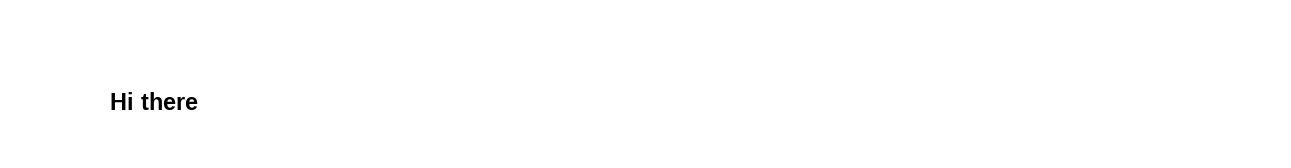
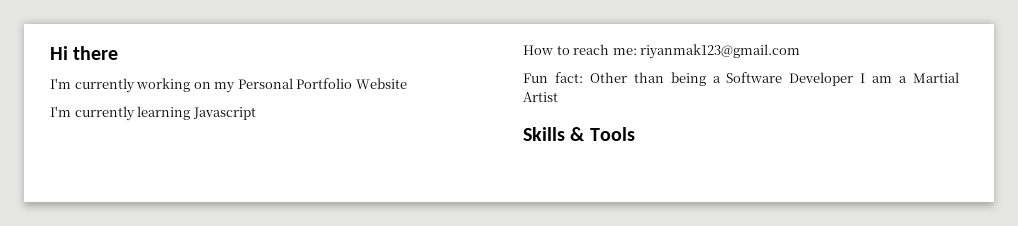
+ I'm currently working on my Personal Portfolio Website
+ I'm currently learning Javascript
+ How to reach me: riyanmak123@gmail.com
+ Fun fact: Other than being a Software Developer I am a Martial Artist
+ Skills & Tools

